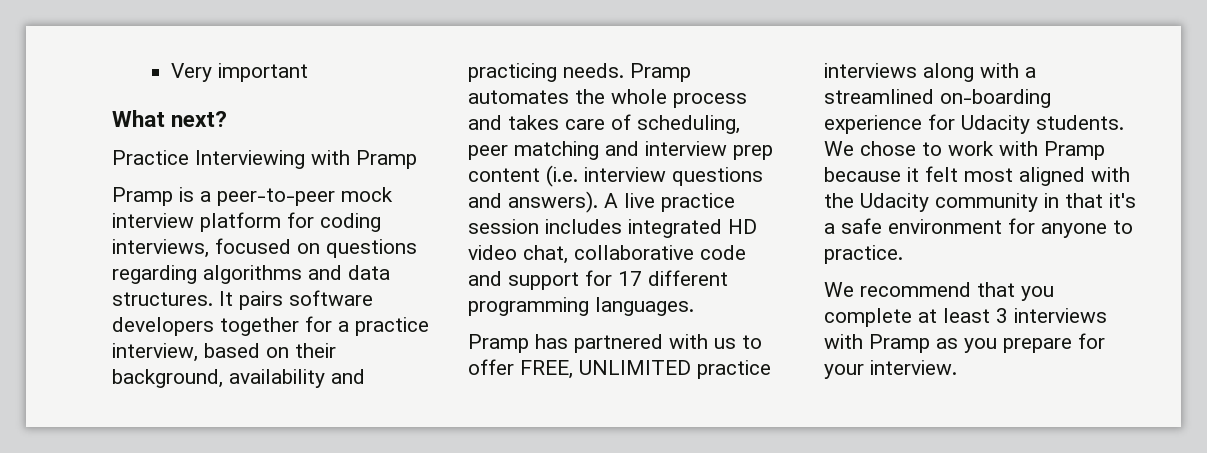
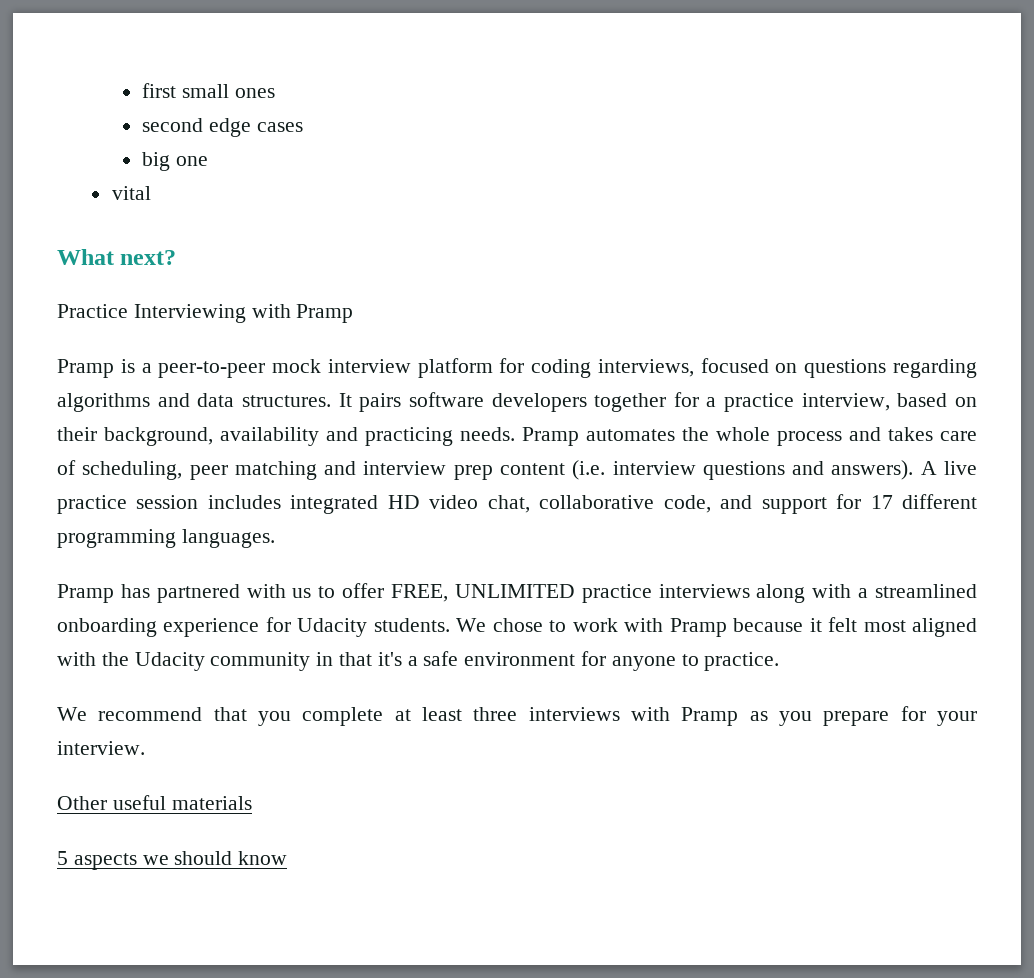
- Very important
+ first small ones
+ second edge cases
+ big one
+ vital
- A live practice session includes integrated HD video chat, collaborative code and support for 17 different programming languages.
+ A live practice session includes integrated HD video chat, collaborative code, and support for 17 different programming languages.
- Pramp has partnered with us to offer FREE, UNLIMITED practice interviews along with a streamlined on-boarding experience for Udacity students.
+ Pramp has partnered with us to offer FREE, UNLIMITED practice interviews along with a streamlined onboarding experience for Udacity students.
- We recommend that you complete at least 3 interviews with Pramp as you prepare for your interview.
+ We recommend that you complete at least three interviews with Pramp as you prepare for your interview.
+ Other useful materials
+ 5 aspects we should know

